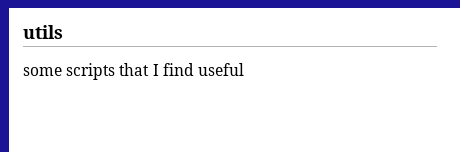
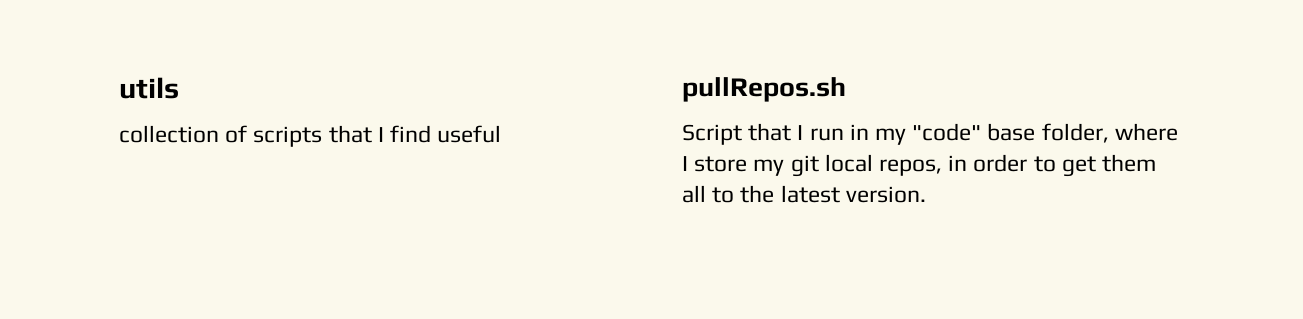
- some scripts that I find useful
+ collection of scripts that I find useful
+ pullRepos.sh
+ Script that I run in my "code" base folder, where I store my git local repos, in order to get them all to the latest version.

